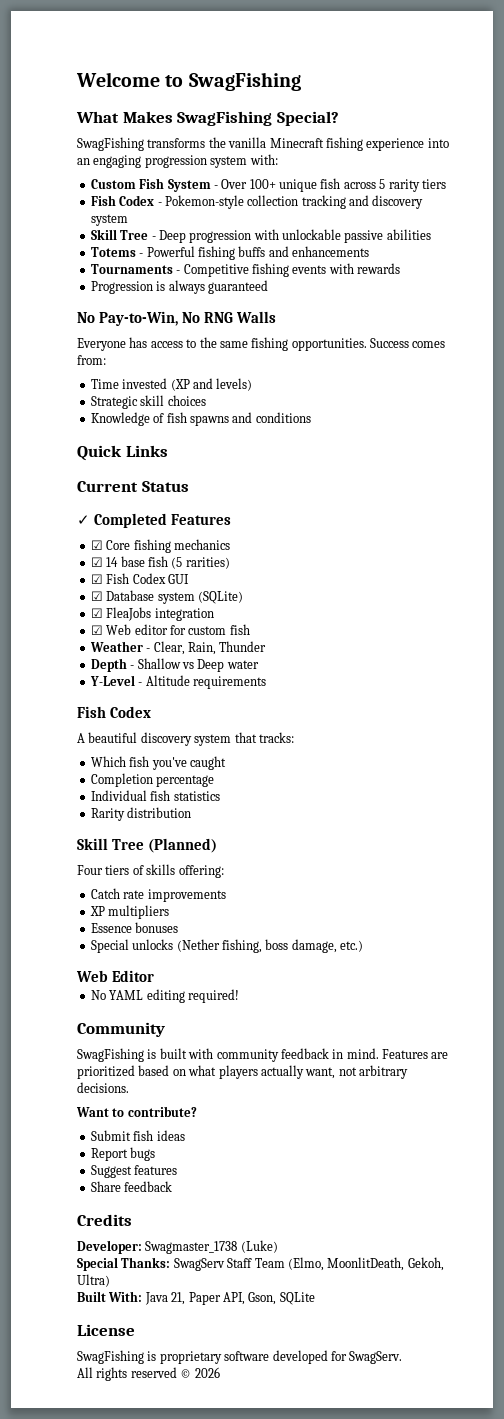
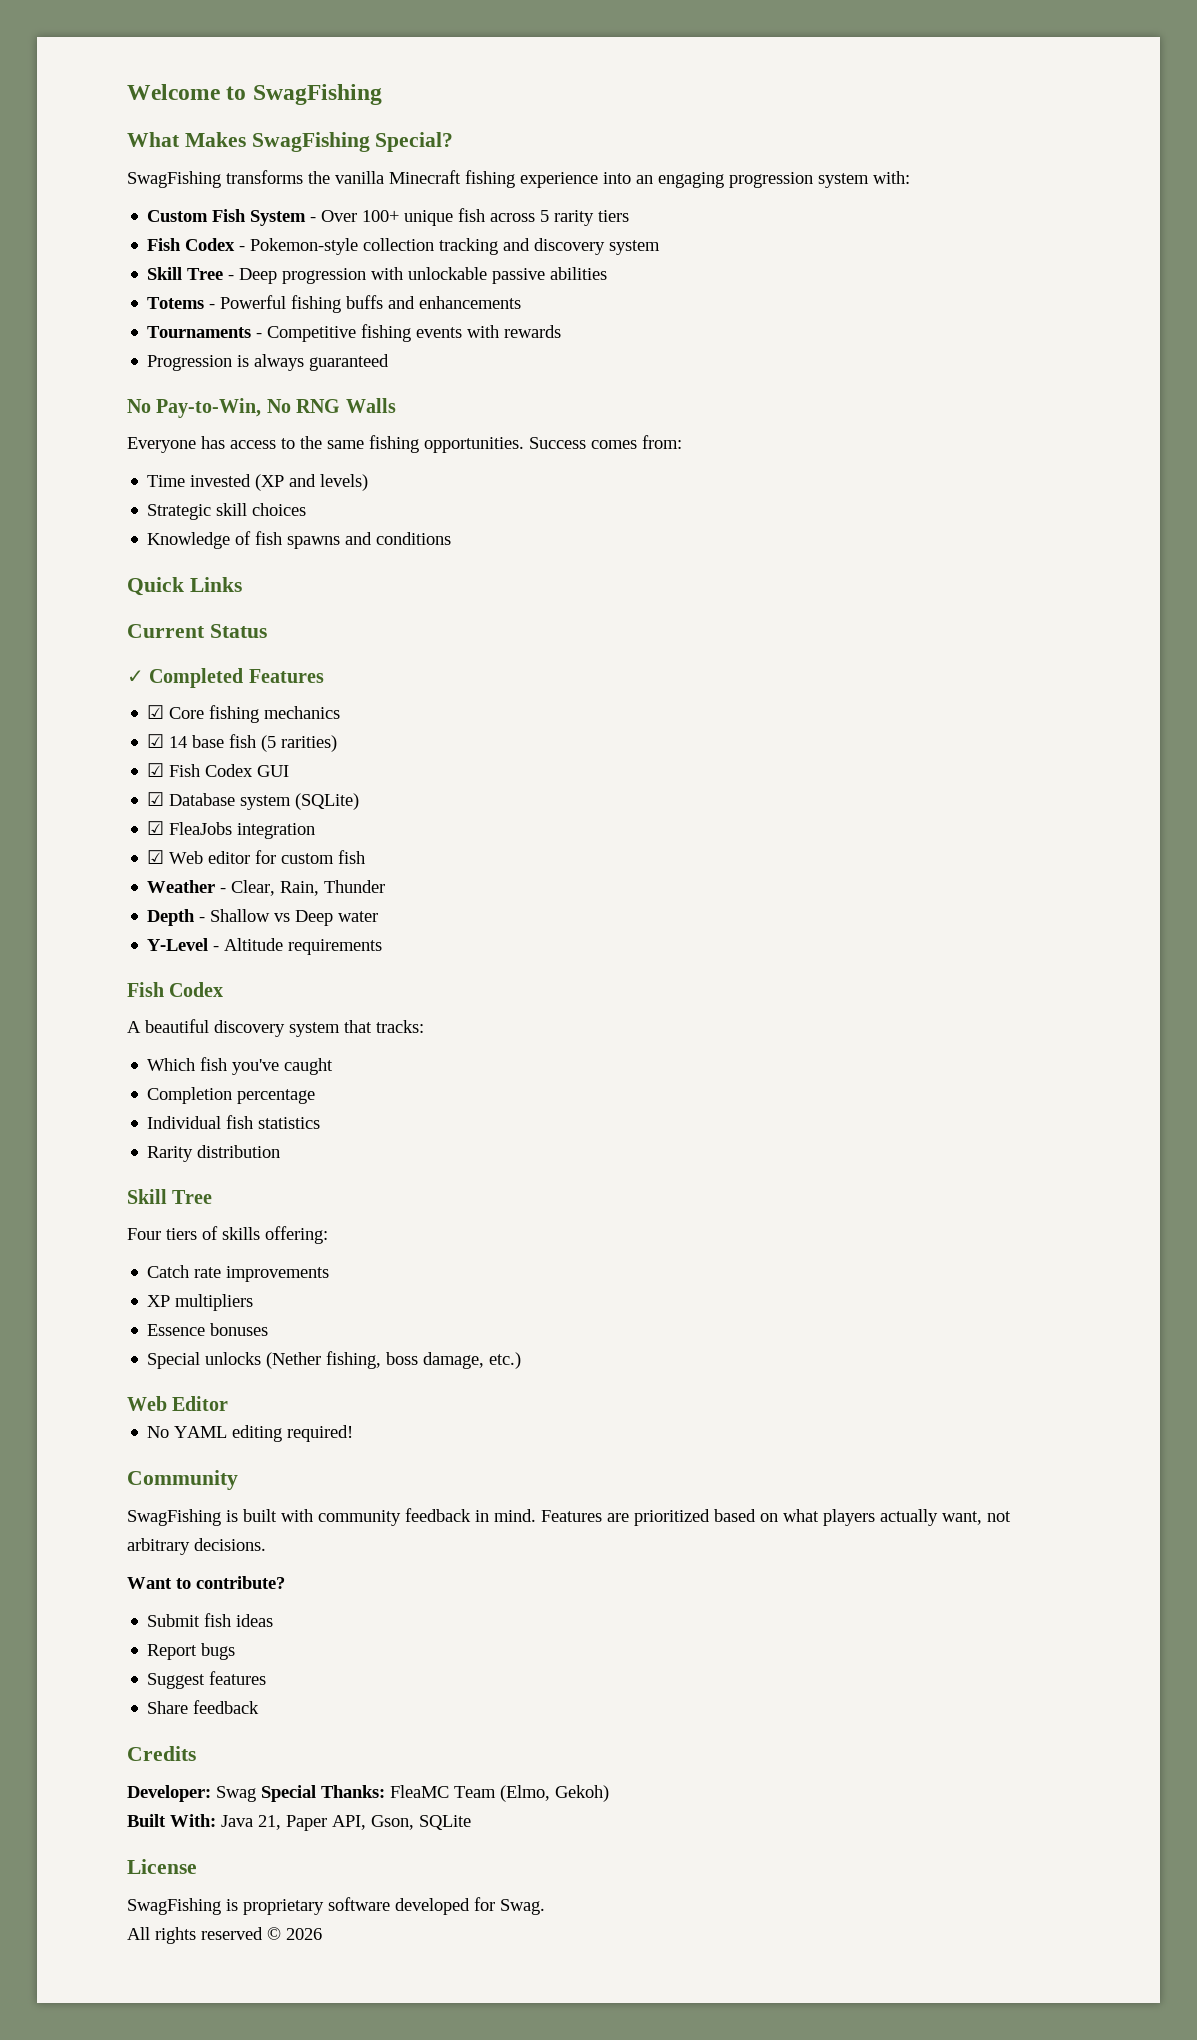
  Rarity distribution
- Skill Tree (Planned)
+ Skill Tree
- Developer: Swagmaster_1738 (Luke)
- Special Thanks: SwagServ Staff Team (Elmo, MoonlitDeath, Gekoh, Ultra)
+ Developer: Swag Special Thanks: FleaMC Team (Elmo, Gekoh)
- SwagFishing is proprietary software developed for SwagServ.
+ SwagFishing is proprietary software developed for Swag.

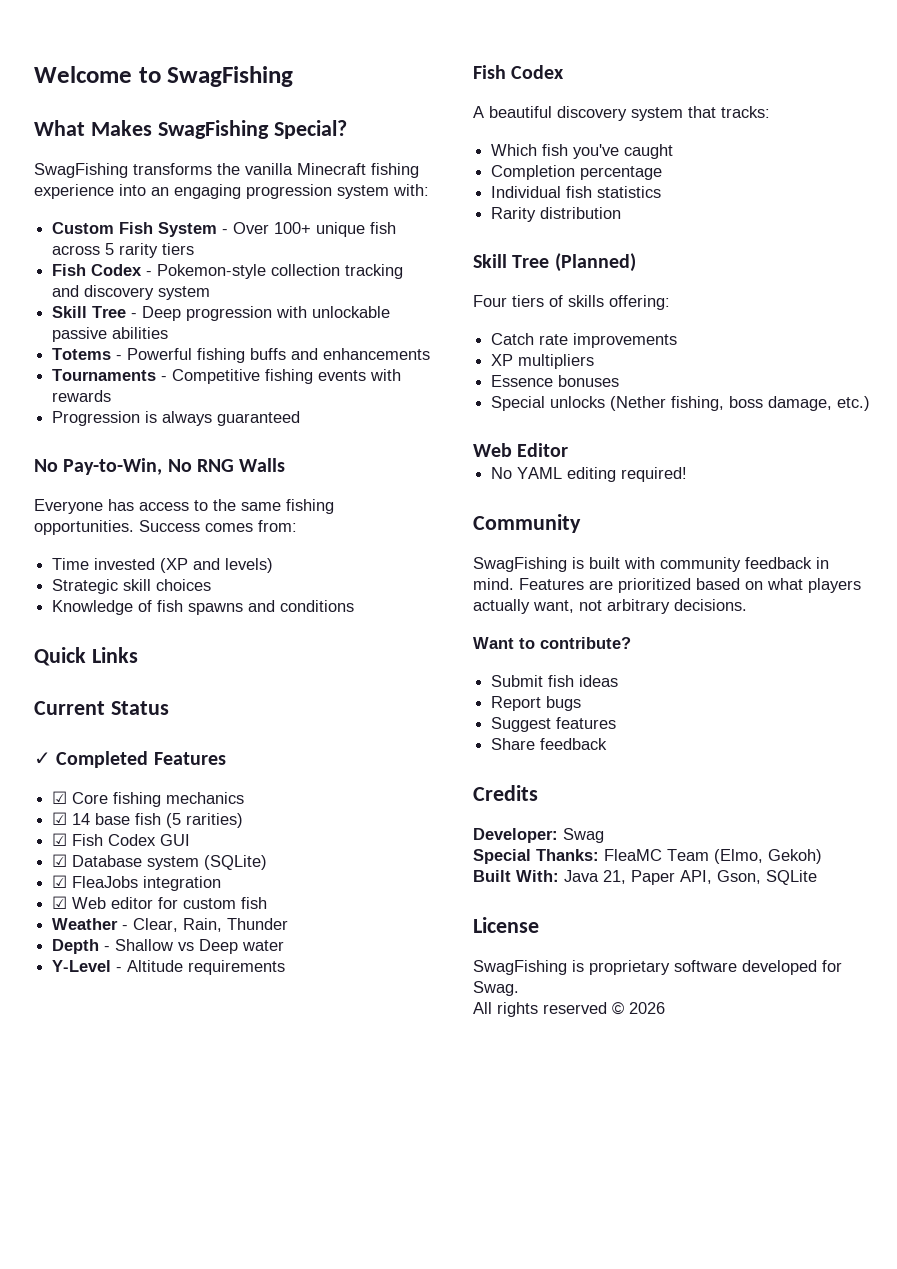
  Rarity distribution
- Skill Tree
+ Skill Tree (Planned)
- Developer: Swag Special Thanks: FleaMC Team (Elmo, Gekoh)
+ Developer: Swag
+ Special Thanks: FleaMC Team (Elmo, Gekoh)

